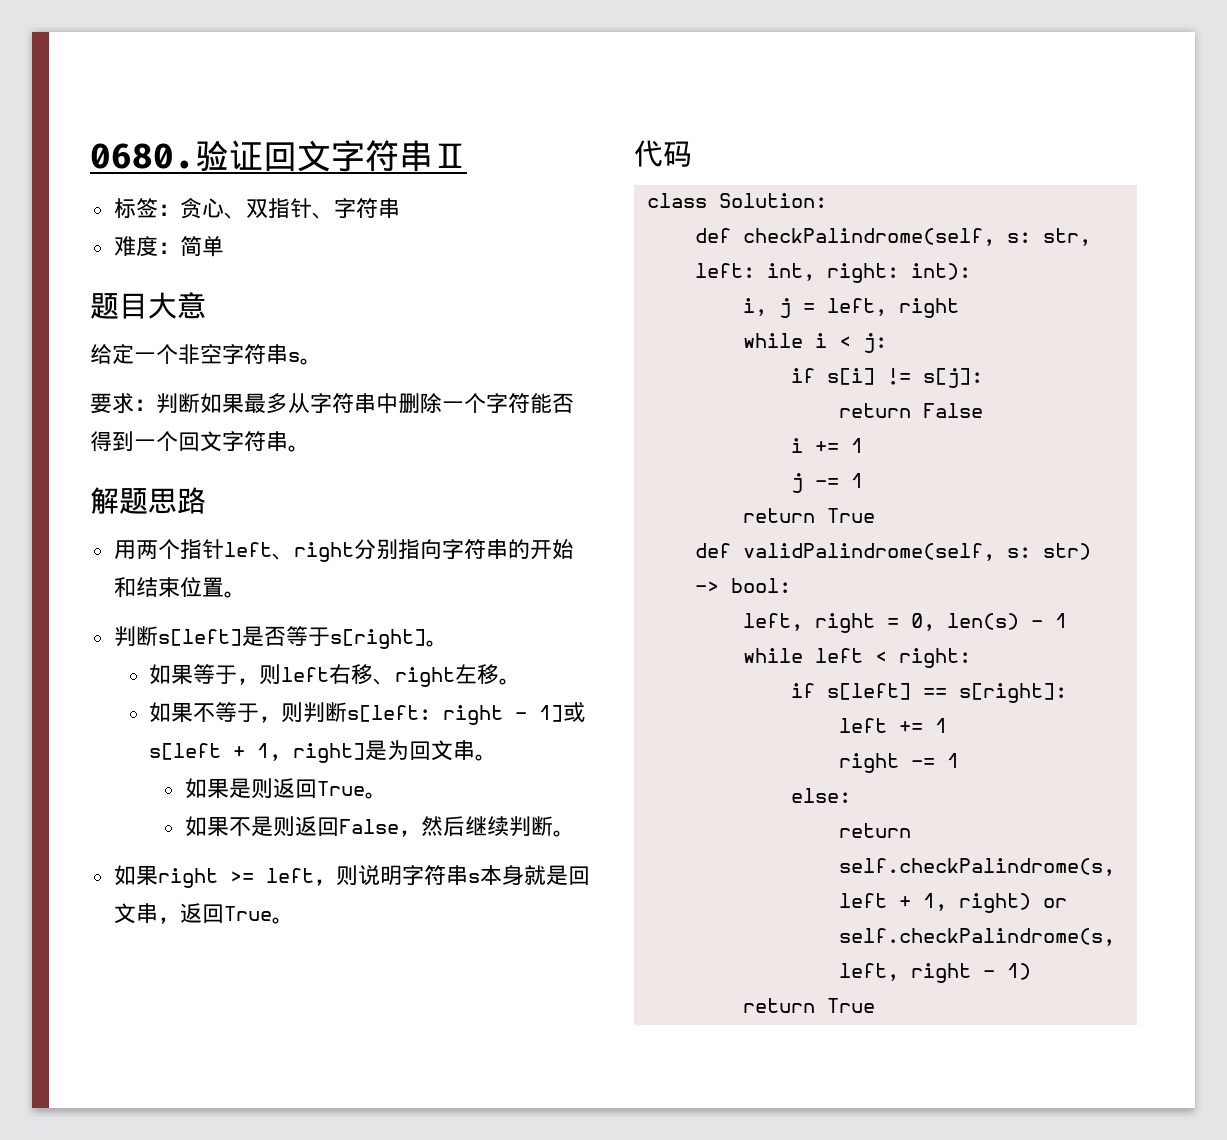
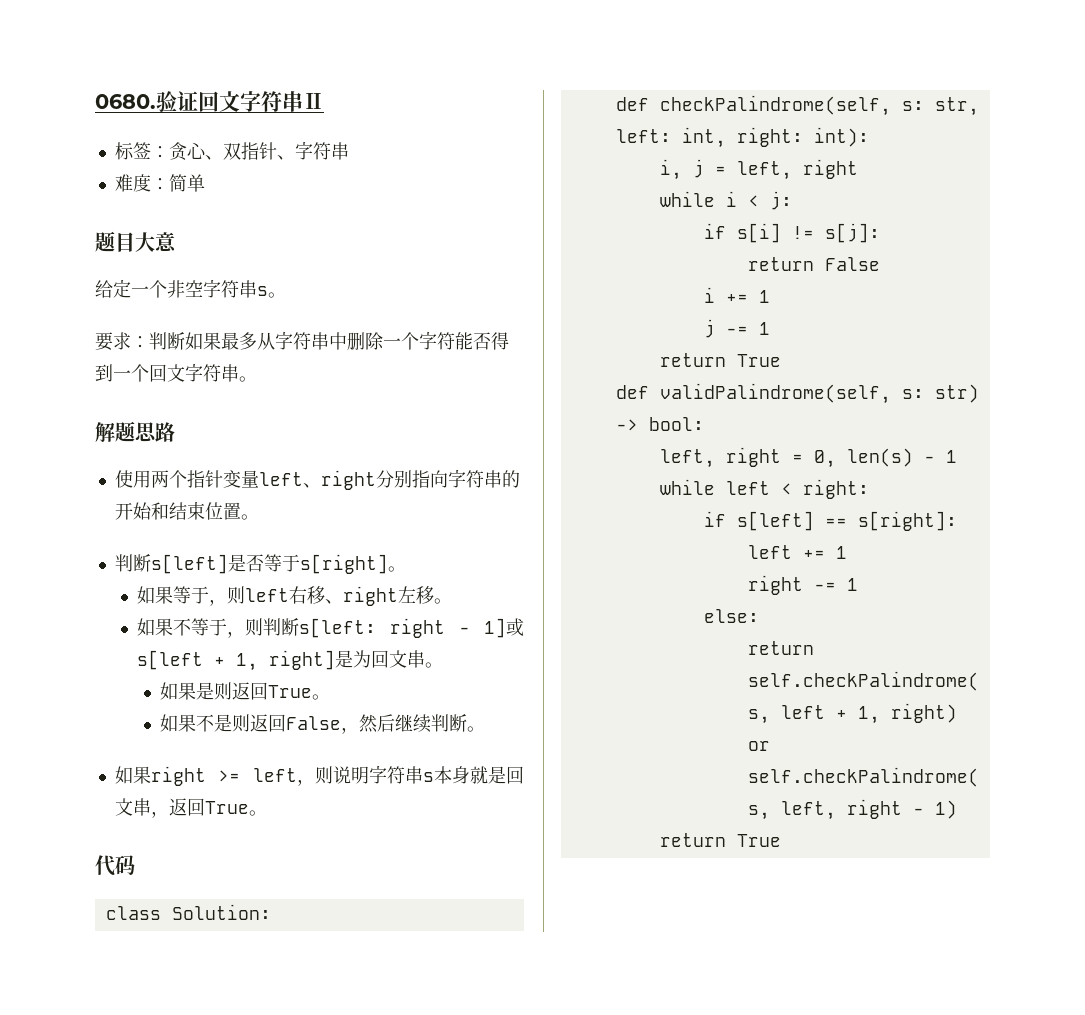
- 用两个指针left、right分别指向字符串的开始和结束位置。
+ 使用两个指针变量left、right分别指向字符串的开始和结束位置。

